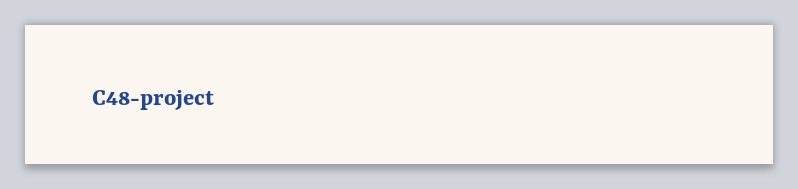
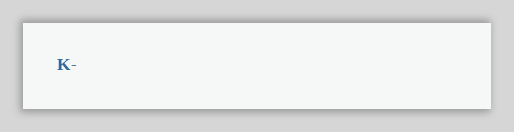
- C48-project
+ K-

